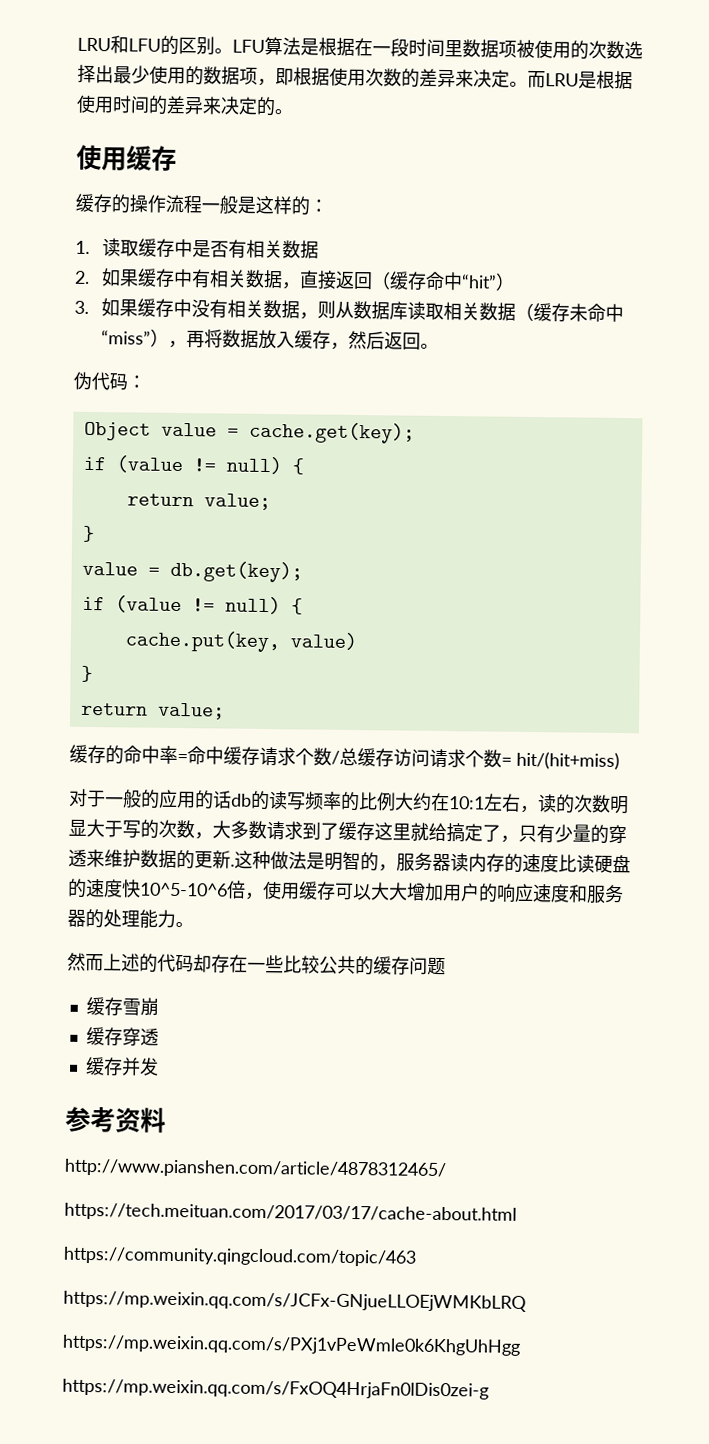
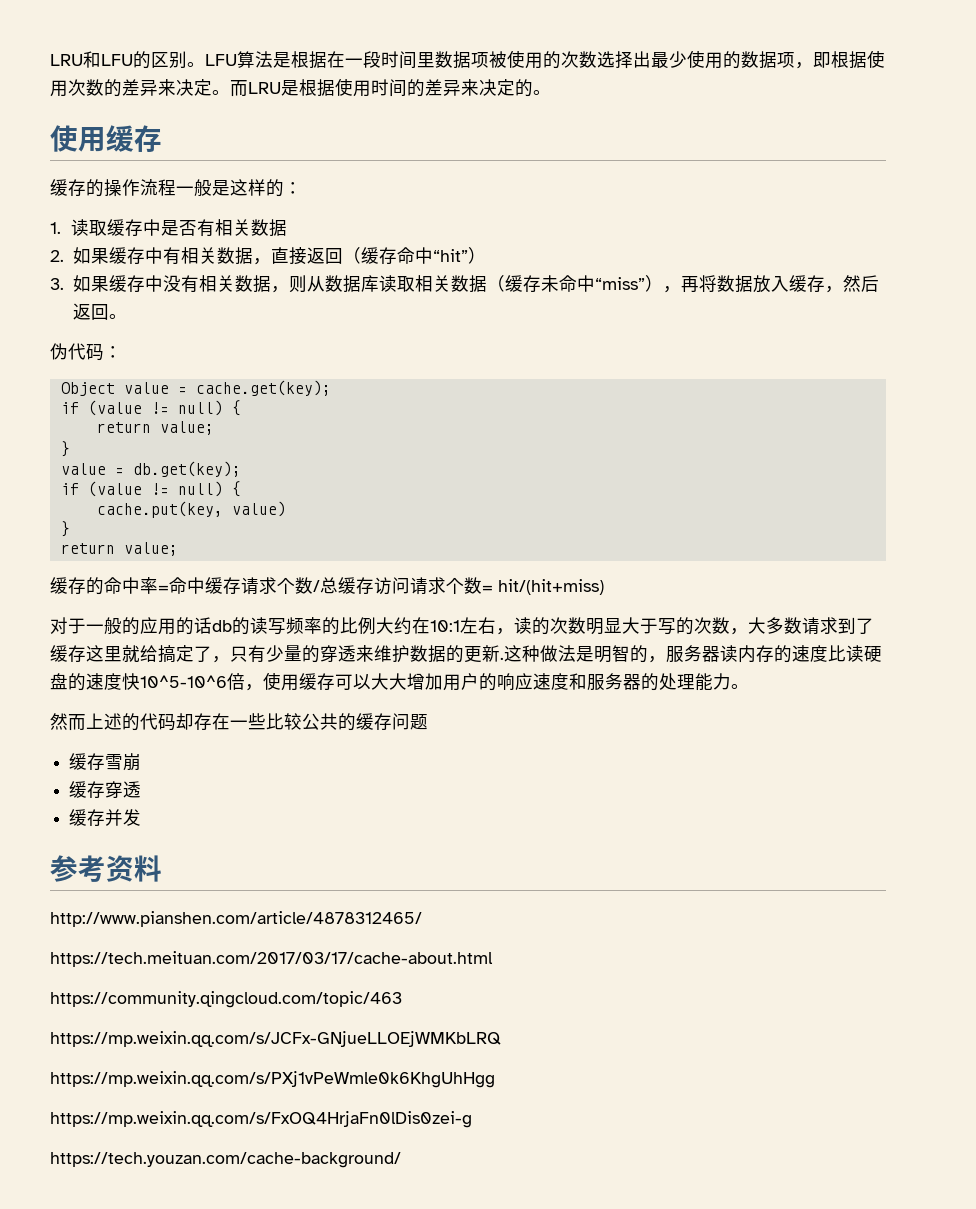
+ https://tech.youzan.com/cache-background/

